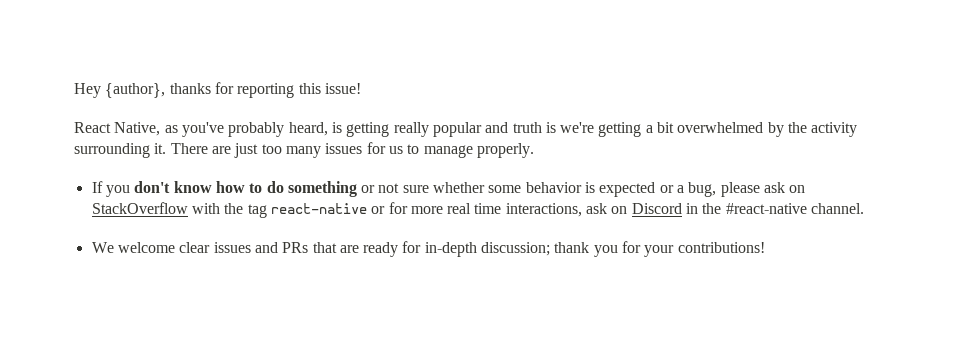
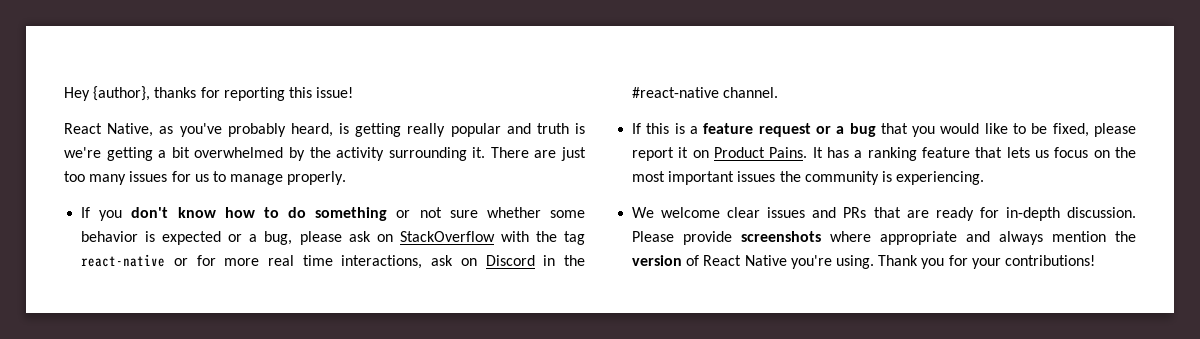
+ If this is a feature request or a bug that you would like to be fixed, please report it on Product Pains. It has a ranking feature that lets us focus on the most important issues the community is experiencing.
- We welcome clear issues and PRs that are ready for in-depth discussion; thank you for your contributions!
+ We welcome clear issues and PRs that are ready for in-depth discussion. Please provide screenshots where appropriate and always mention the version of React Native you're using. Thank you for your contributions!

